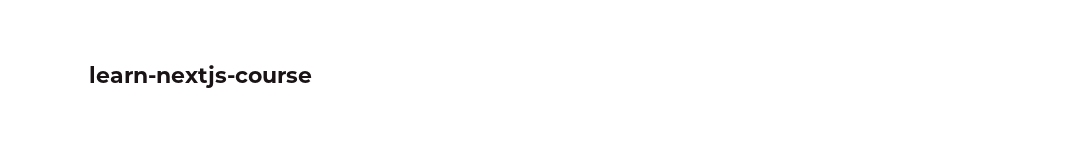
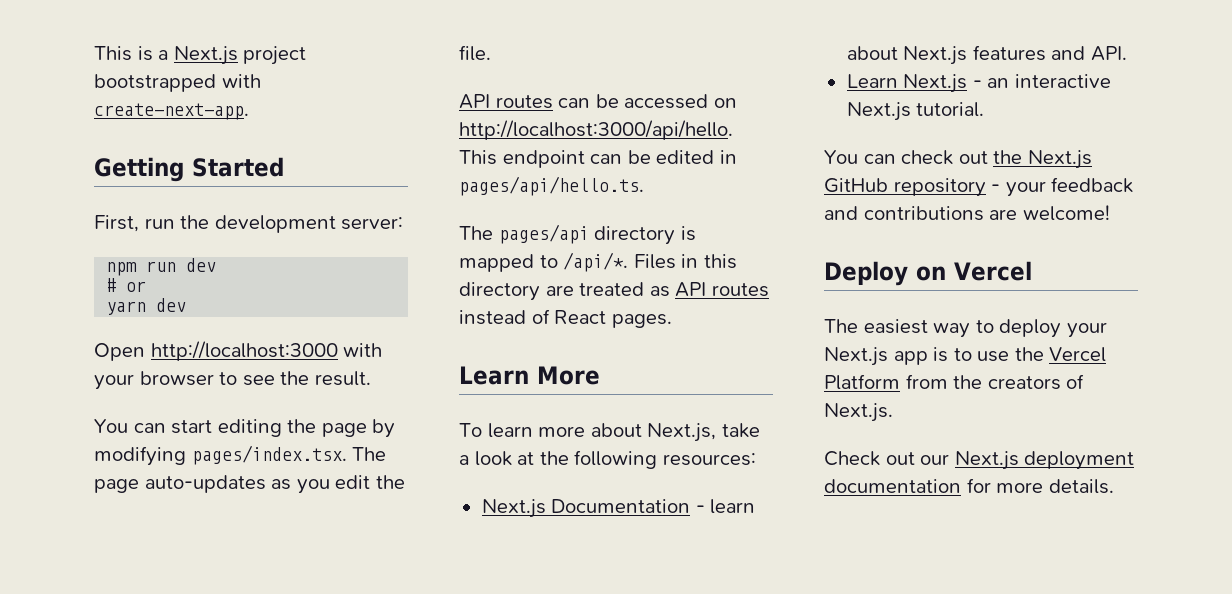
- learn-nextjs-course
+ This is a Next.js project bootstrapped with create-next-app.
+ Getting Started
+ First, run the development server:
+ npm run dev
+ # or
+ yarn dev
+ Open http://localhost:3000 with your browser to see the result.
+ You can start editing the page by modifying pages/index.tsx. The page auto-updates as you edit the file.
+ API routes can be accessed on http://localhost:3000/api/hello. This endpoint can be edited in pages/api/hello.ts.
+ The pages/api directory is mapped to /api/*. Files in this directory are treated as API routes instead of React pages.
+ Learn More
+ To learn more about Next.js, take a look at the following resources:
+ Next.js Documentation - learn about Next.js features and API.
+ Learn Next.js - an interactive Next.js tutorial.
+ You can check out the Next.js GitHub repository - your feedback and contributions are welcome!
+ Deploy on Vercel
+ The easiest way to deploy your Next.js app is to use the Vercel Platform from the creators of Next.js.
+ Check out our Next.js deployment documentation for more details.

